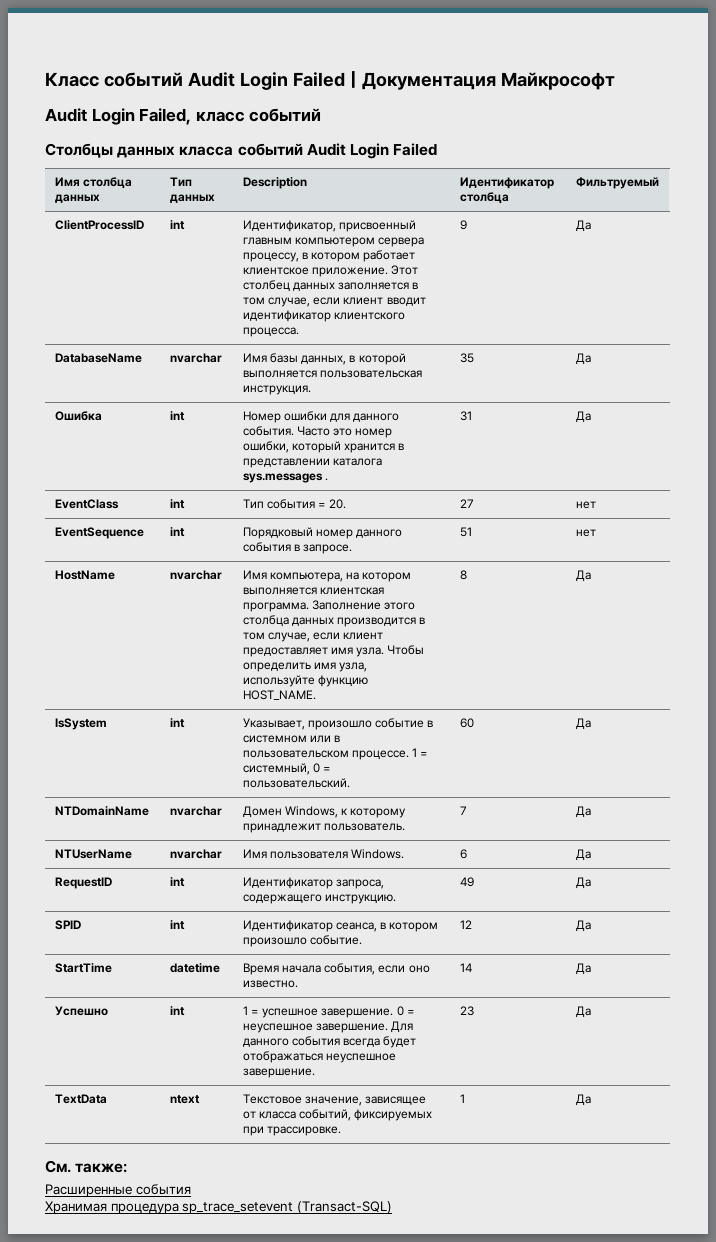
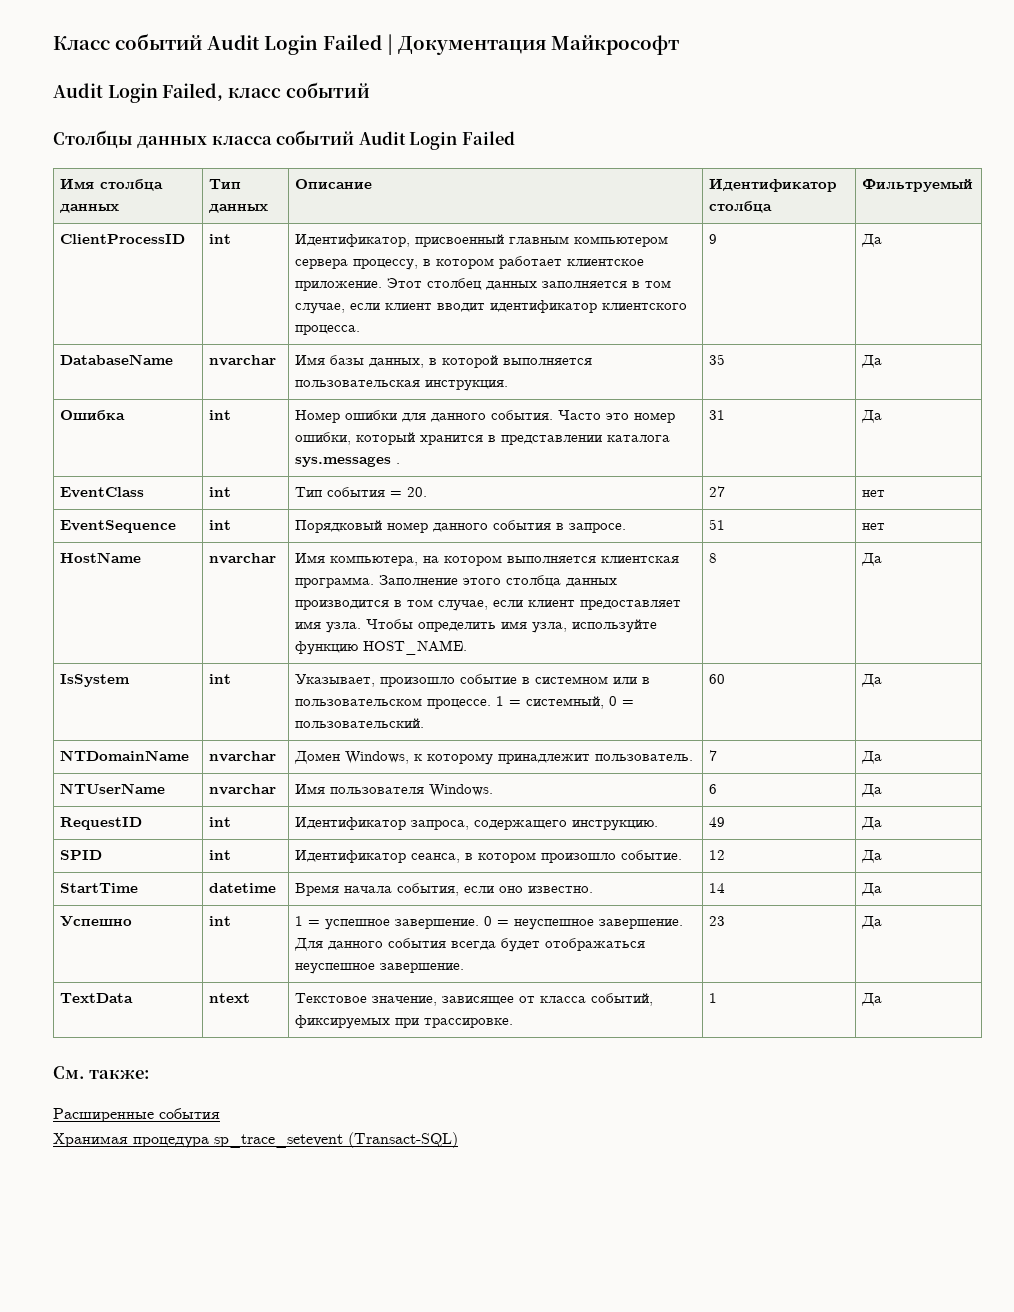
- Имя столбца данных | Тип данных | Description | Идентификатор столбца | Фильтруемый
+ Имя столбца данных | Тип данных | Описание | Идентификатор столбца | Фильтруемый

